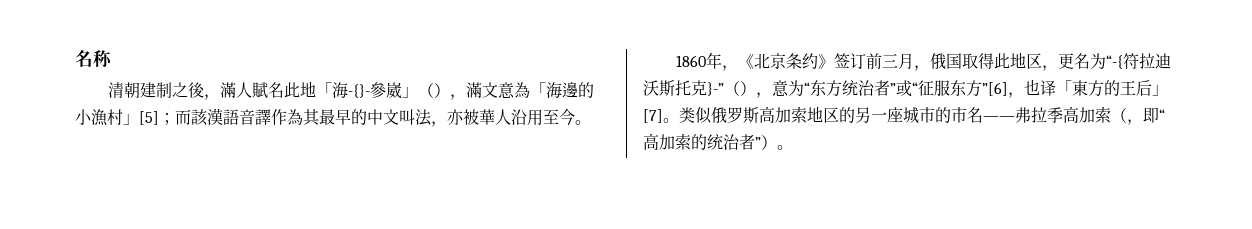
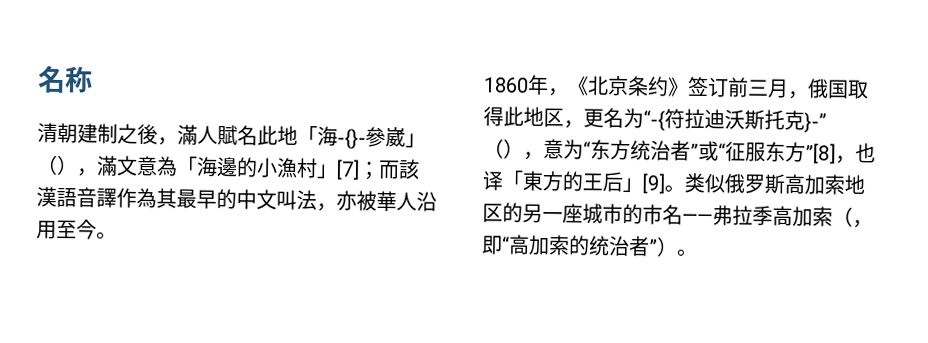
- 清朝建制之後，滿人賦名此地「海-{}-參崴」（），滿文意為「海邊的小漁村」[5]；而該漢語音譯作為其最早的中文叫法，亦被華人沿用至今。
+ 清朝建制之後，滿人賦名此地「海-{}-參崴」（），滿文意為「海邊的小漁村」[7]；而該漢語音譯作為其最早的中文叫法，亦被華人沿用至今。
- 1860年，《北京条约》签订前三月，俄国取得此地区，更名为“-{符拉迪沃斯托克}-”（），意为“东方统治者”或“征服东方”[6]，也译「東方的王后」[7]。
+ 1860年，《北京条约》签订前三月，俄国取得此地区，更名为“-{符拉迪沃斯托克}-”（），意为“东方统治者”或“征服东方”[8]，也译「東方的王后」[9]。

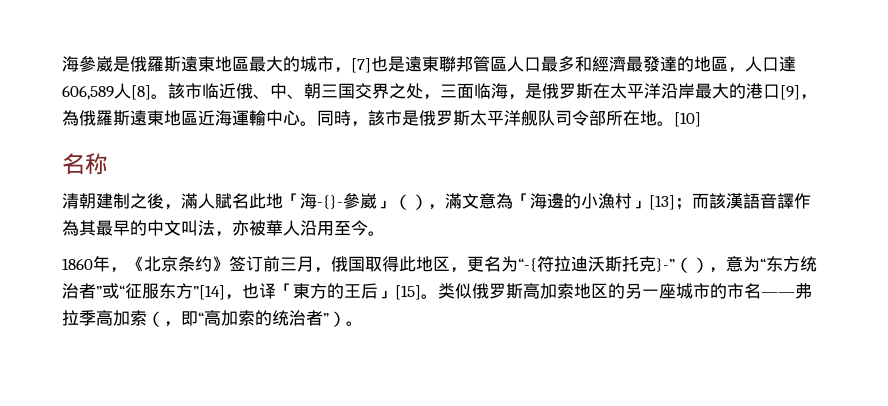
+ 海參崴是俄羅斯遠東地區最大的城市，[7]也是遠東聯邦管區人口最多和經濟最發達的地區，人口達606,589人[8]。該市临近俄、中、朝三国交界之处，三面临海，是俄罗斯在太平洋沿岸最大的港口[9]，為俄羅斯遠東地區近海運輸中心。同時，該市是俄罗斯太平洋舰队司令部所在地。[10]
- 清朝建制之後，滿人賦名此地「海-{}-參崴」（），滿文意為「海邊的小漁村」[7]；而該漢語音譯作為其最早的中文叫法，亦被華人沿用至今。
+ 清朝建制之後，滿人賦名此地「海-{}-參崴」（），滿文意為「海邊的小漁村」[13]；而該漢語音譯作為其最早的中文叫法，亦被華人沿用至今。
- 1860年，《北京条约》签订前三月，俄国取得此地区，更名为“-{符拉迪沃斯托克}-”（），意为“东方统治者”或“征服东方”[8]，也译「東方的王后」[9]。
+ 1860年，《北京条约》签订前三月，俄国取得此地区，更名为“-{符拉迪沃斯托克}-”（），意为“东方统治者”或“征服东方”[14]，也译「東方的王后」[15]。

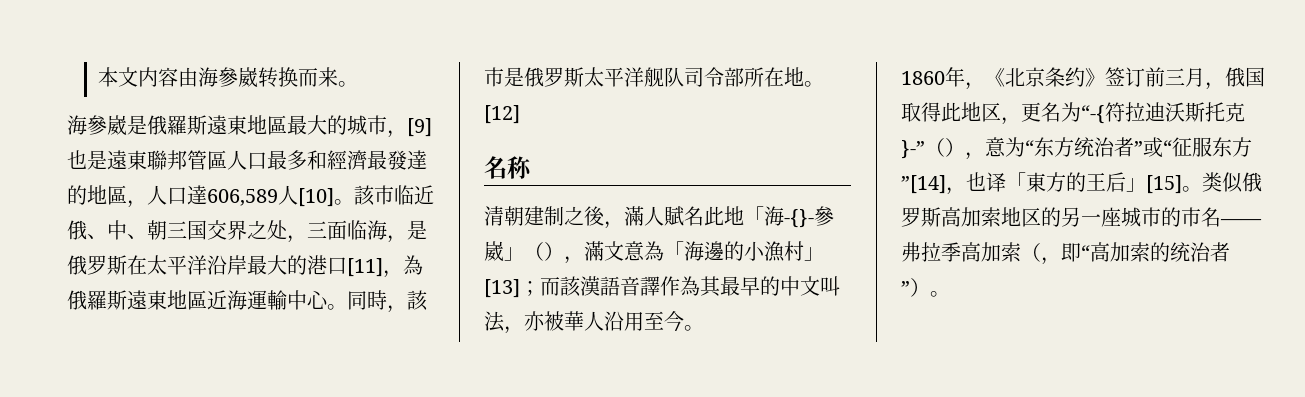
+ 本文内容由海參崴转换而来。
- 海參崴是俄羅斯遠東地區最大的城市，[7]也是遠東聯邦管區人口最多和經濟最發達的地區，人口達606,589人[8]。
+ 海參崴是俄羅斯遠東地區最大的城市，[9]也是遠東聯邦管區人口最多和經濟最發達的地區，人口達606,589人[10]。
- 該市临近俄、中、朝三国交界之处，三面临海，是俄罗斯在太平洋沿岸最大的港口[9]，為俄羅斯遠東地區近海運輸中心。
+ 該市临近俄、中、朝三国交界之处，三面临海，是俄罗斯在太平洋沿岸最大的港口[11]，為俄羅斯遠東地區近海運輸中心。
- [10]
+ [12]

